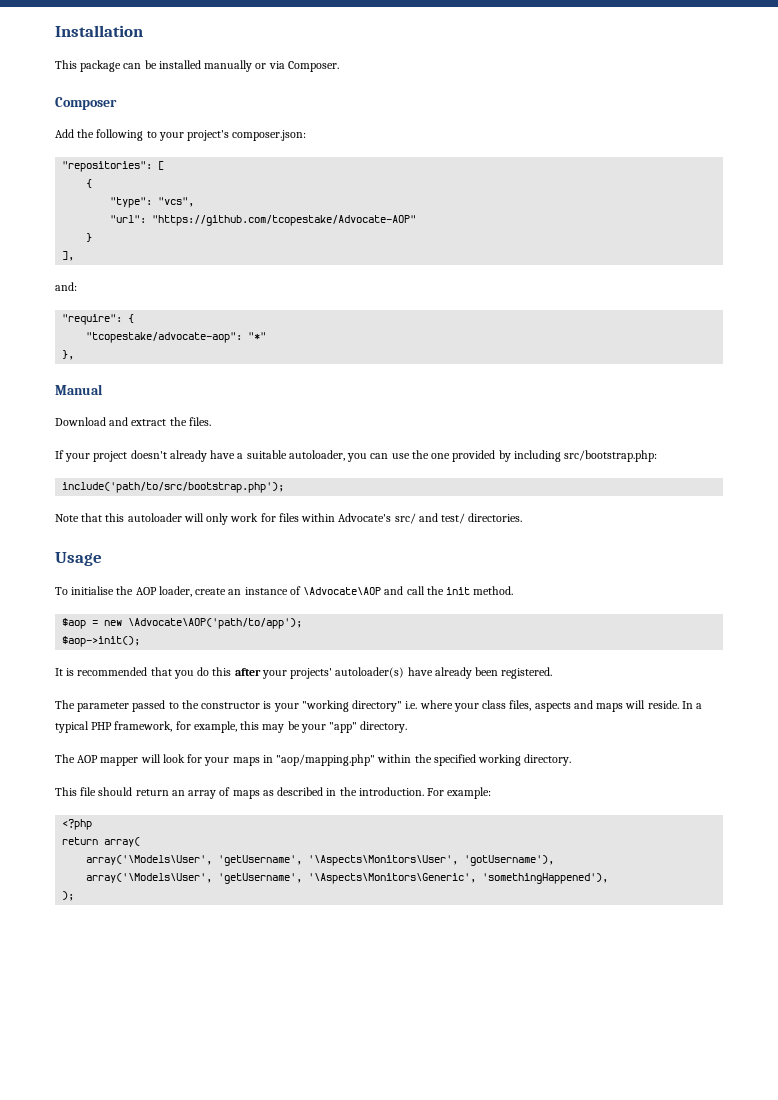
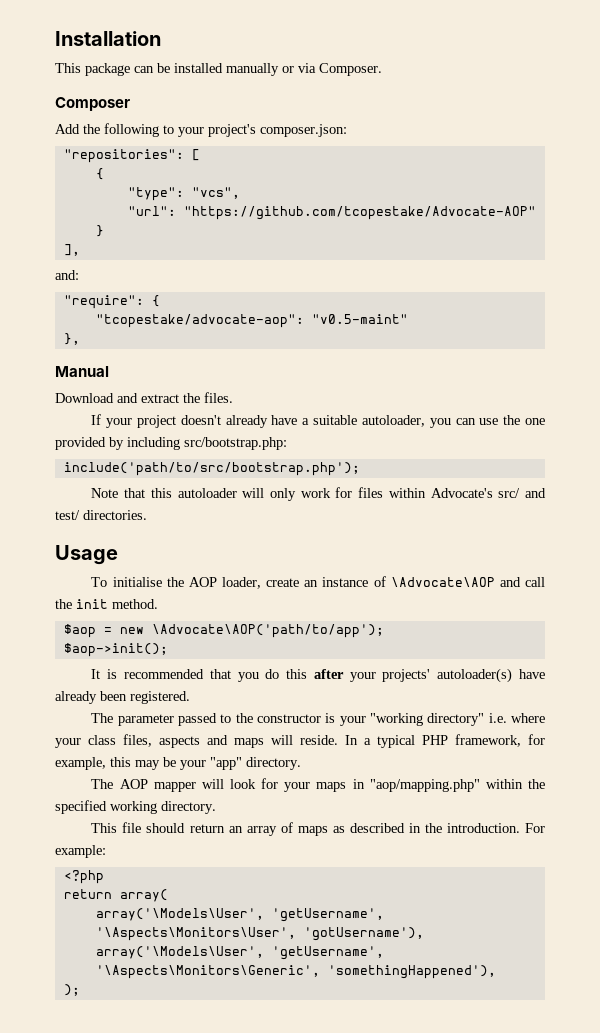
- "tcopestake/advocate-aop": "*"
+ "tcopestake/advocate-aop": "v0.5-maint"

